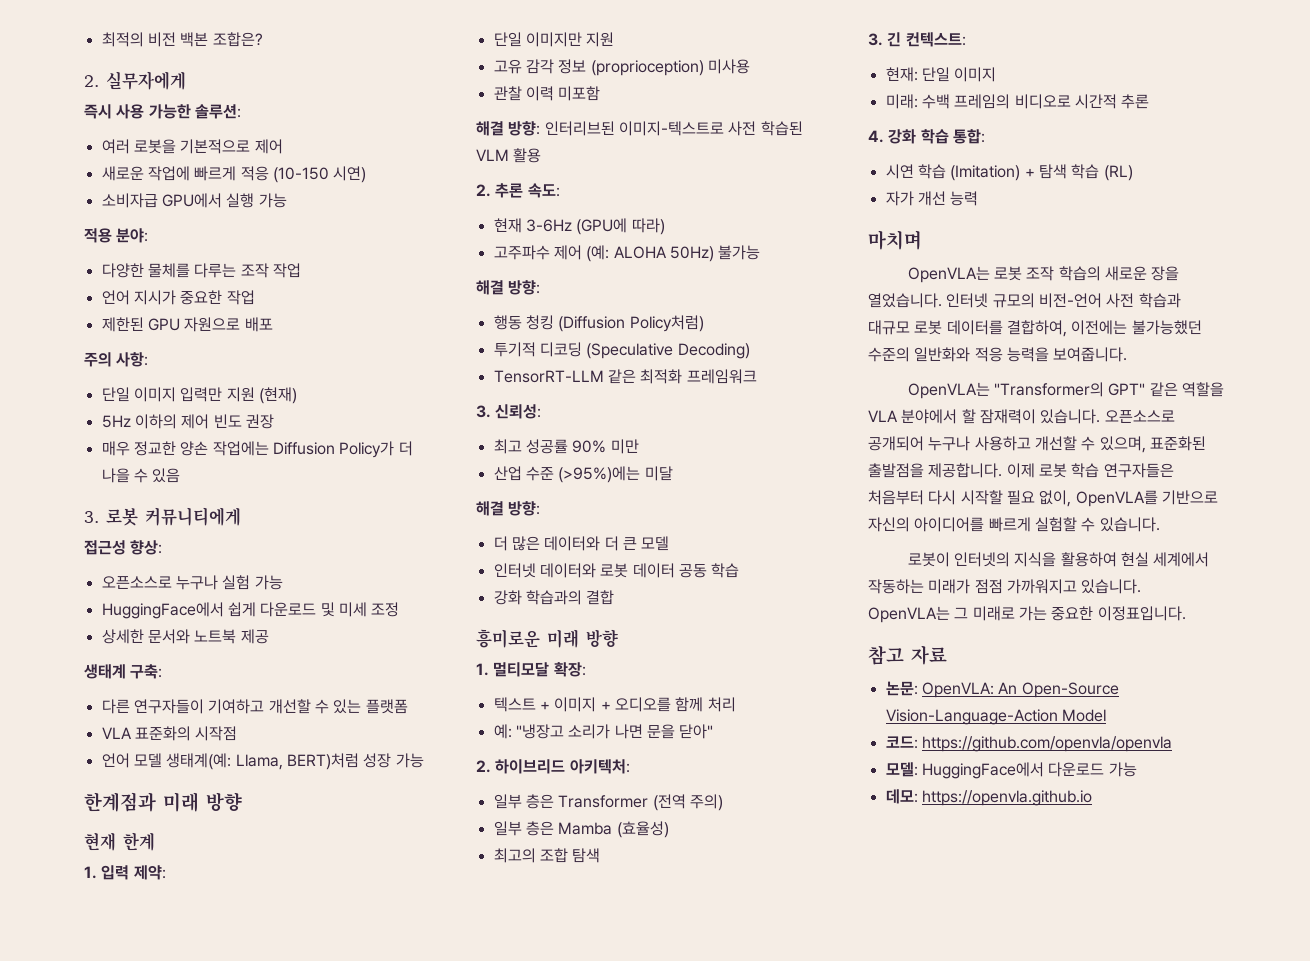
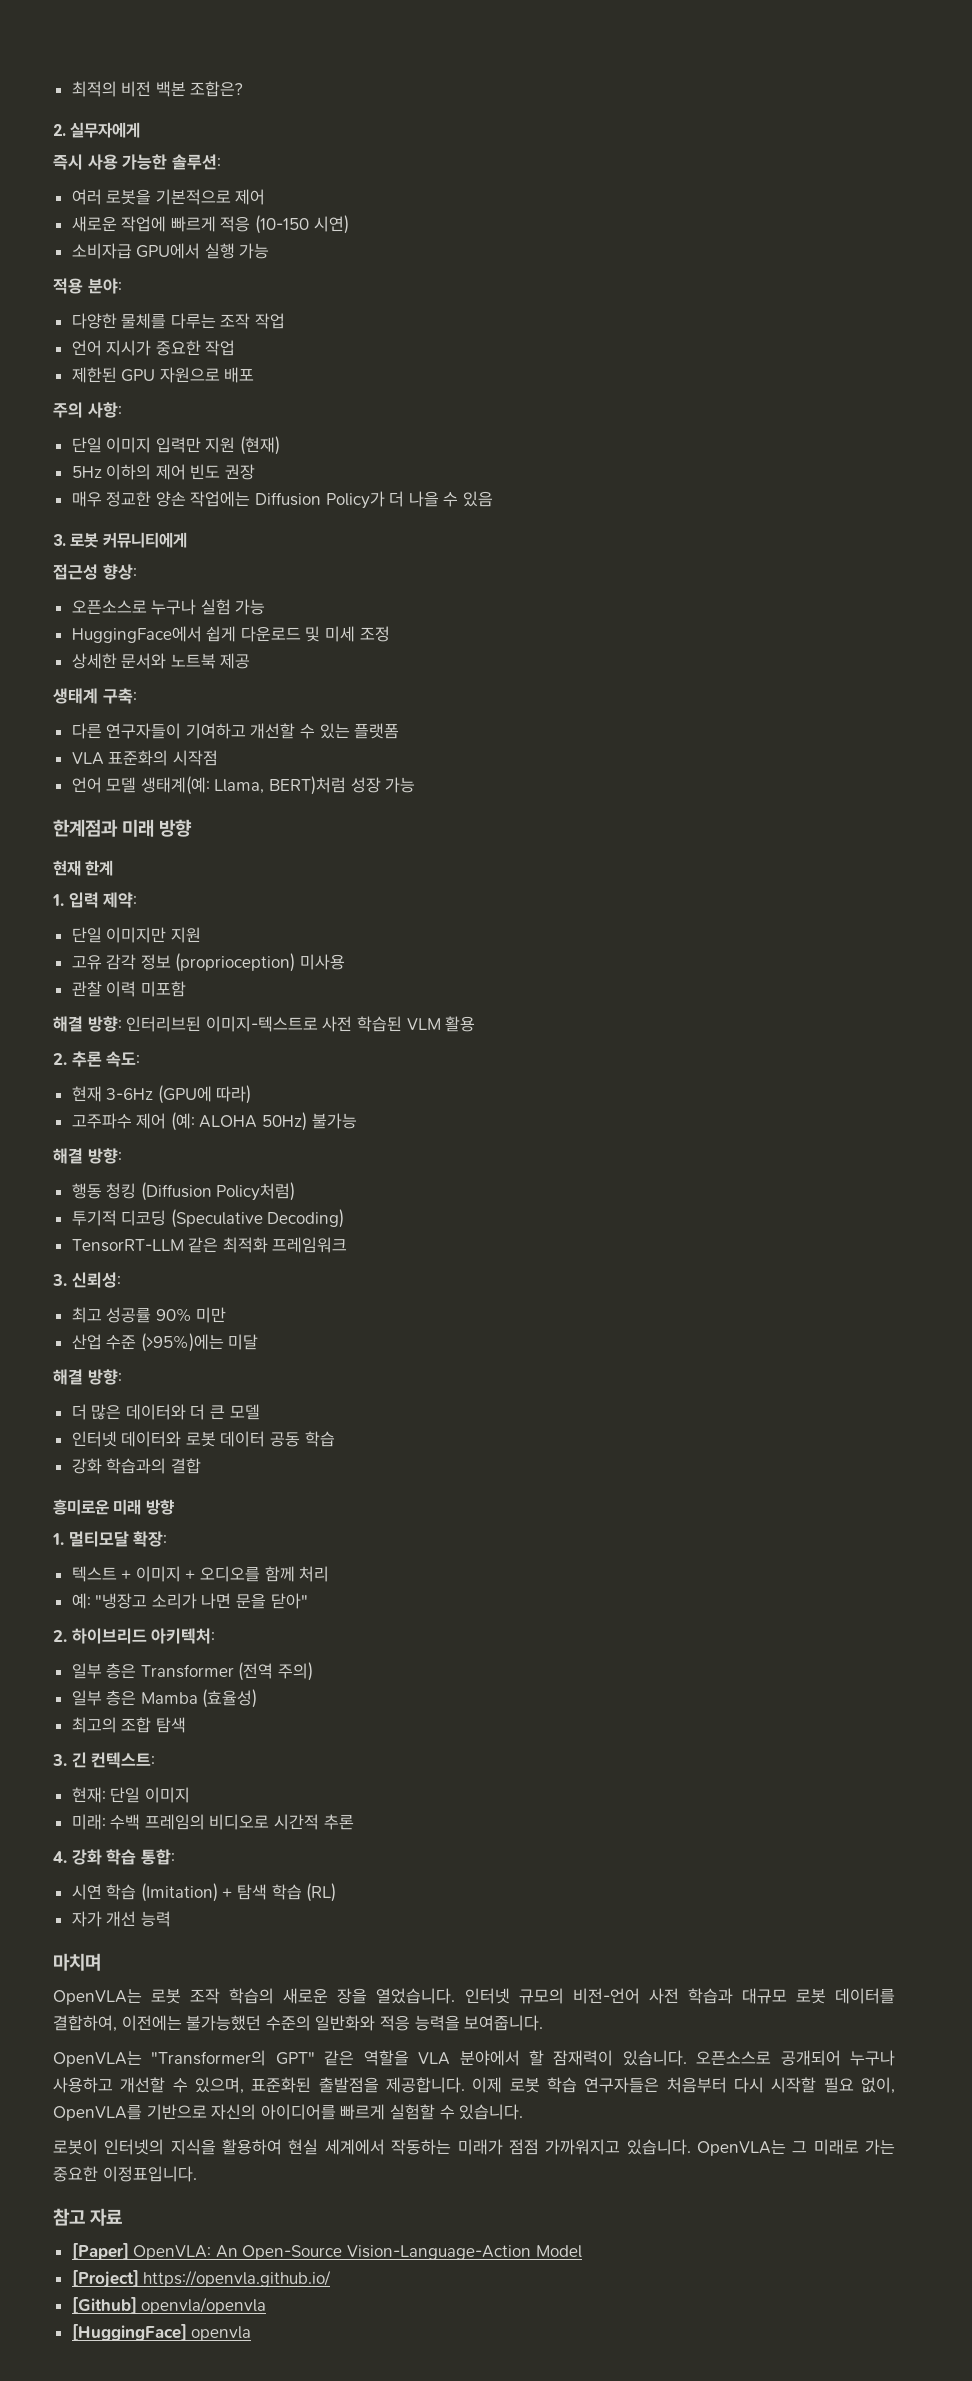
- 논문: OpenVLA: An Open-Source Vision-Language-Action Model
+ [Paper] OpenVLA: An Open-Source Vision-Language-Action Model
- 코드: https://github.com/openvla/openvla
- 모델: HuggingFace에서 다운로드 가능
- 데모: https://openvla.github.io
+ [Project] https://openvla.github.io/
+ [Github] openvla/openvla
+ [HuggingFace] openvla

